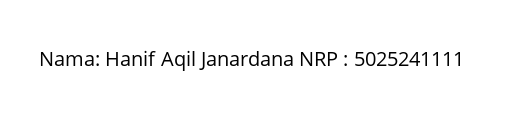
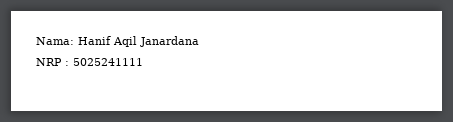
- Nama: Hanif Aqil Janardana NRP : 5025241111
+ Nama: Hanif Aqil Janardana
+ NRP : 5025241111

